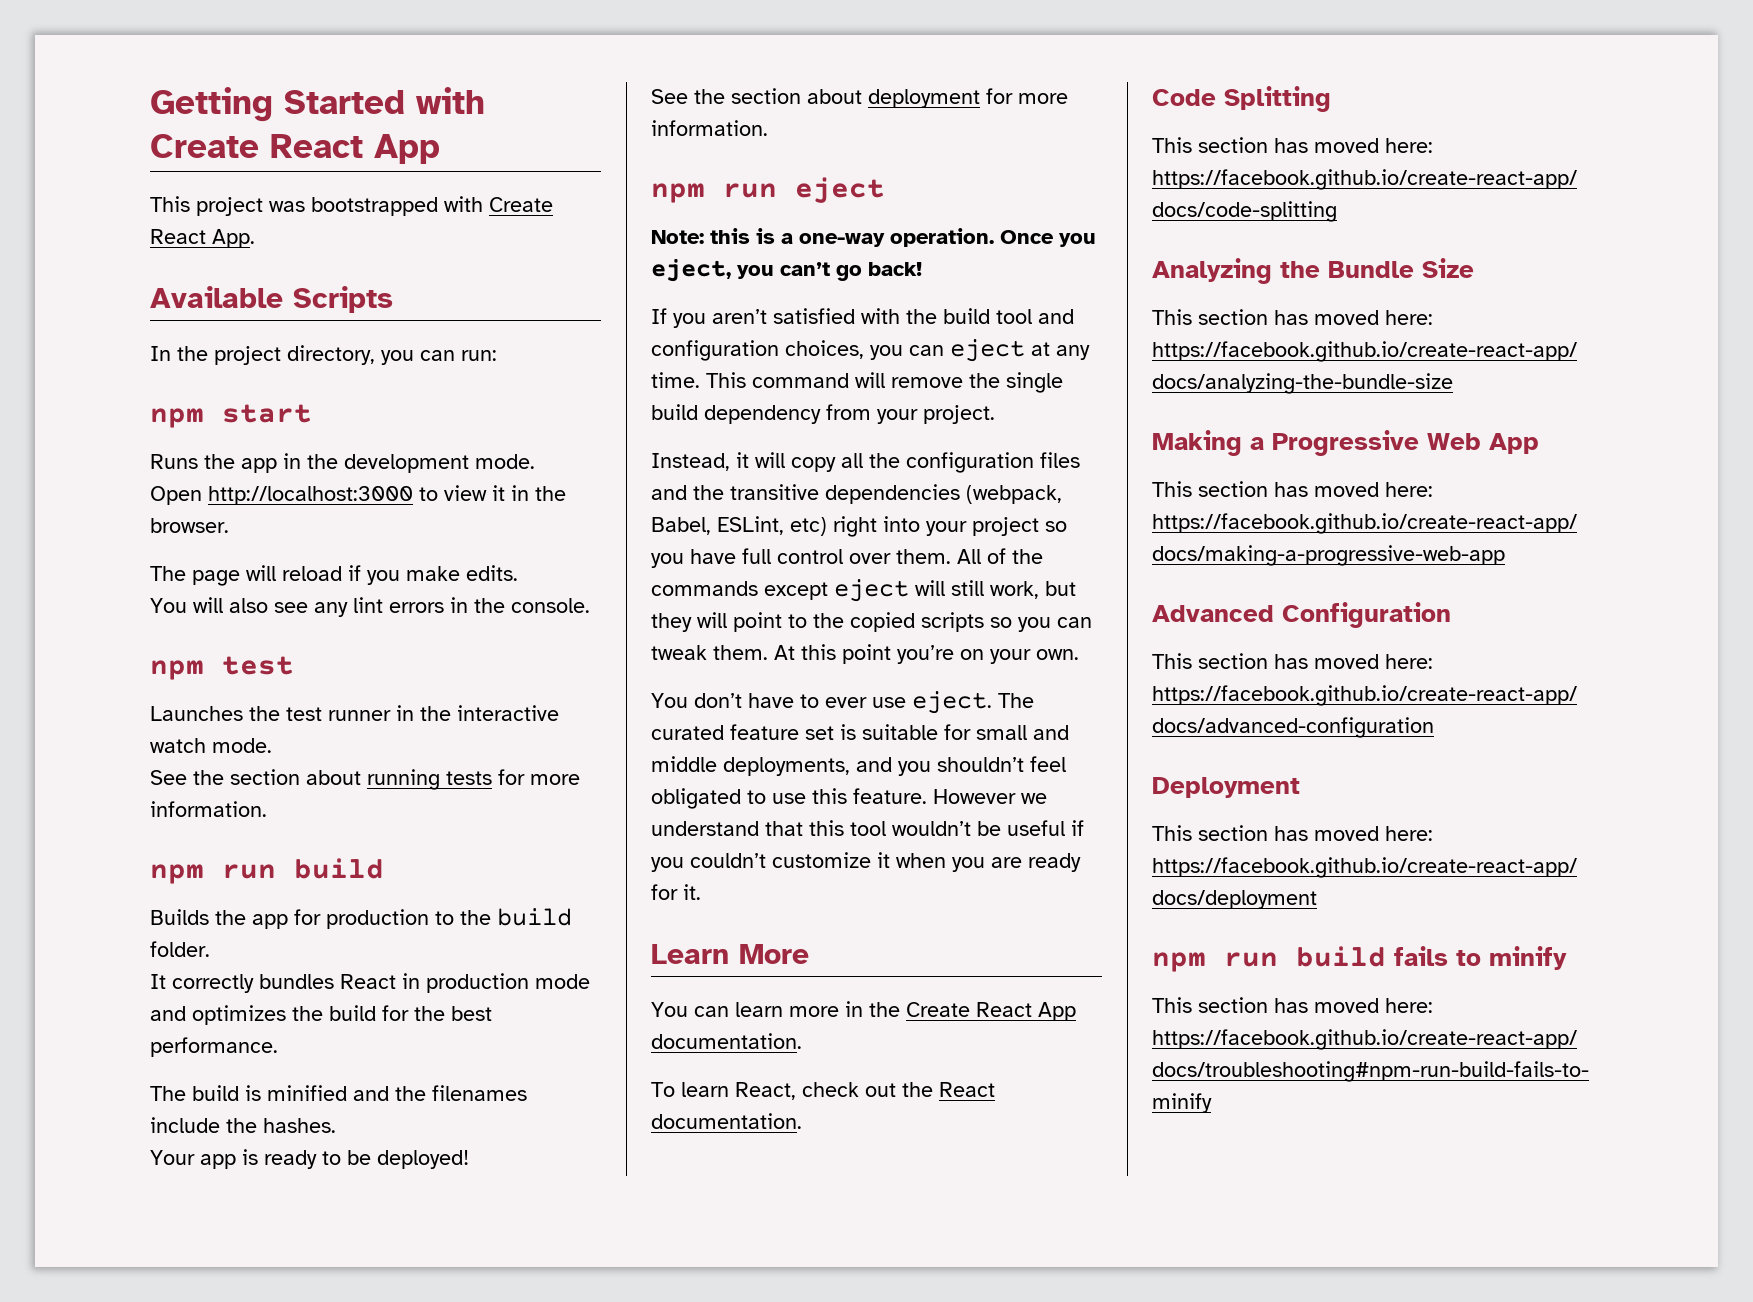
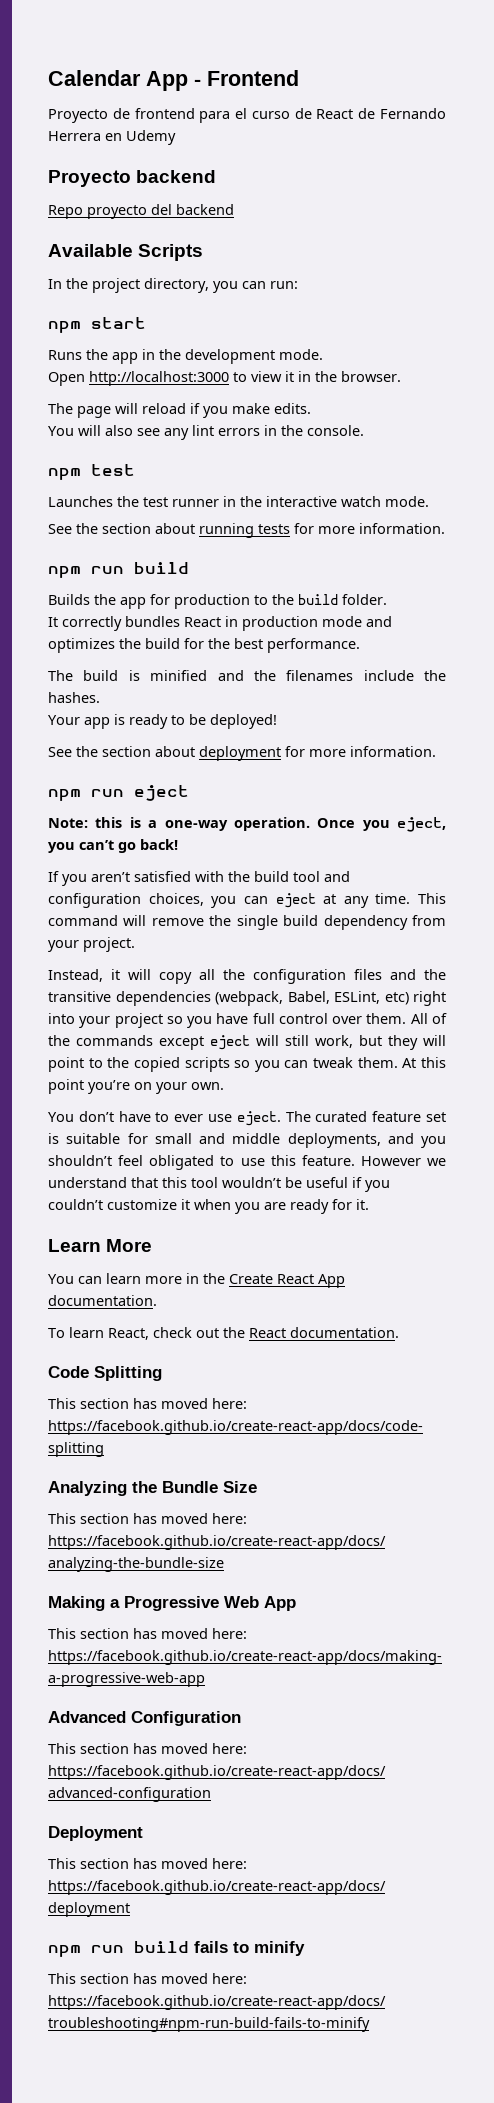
- Getting Started with Create React App
- This project was bootstrapped with Create React App.
+ Calendar App - Frontend
+ Proyecto de frontend para el curso de React de Fernando Herrera en Udemy
+ Proyecto backend
+ Repo proyecto del backend

